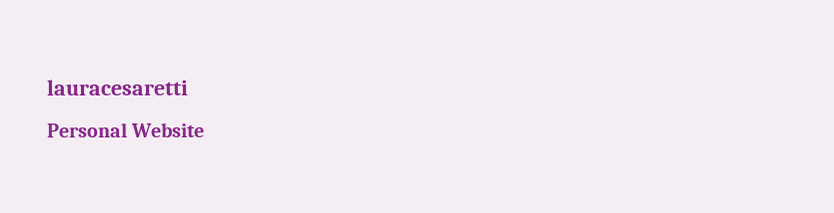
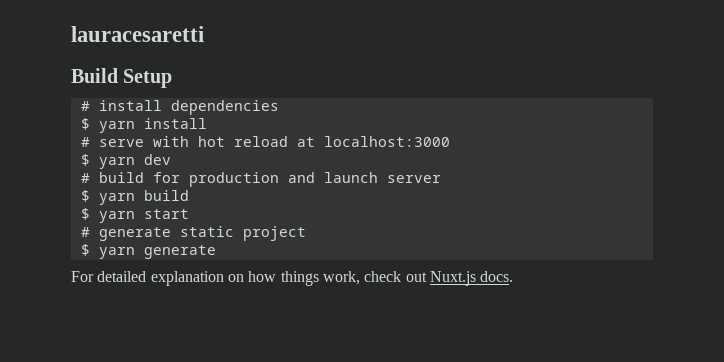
- Personal Website
+ Build Setup
+ # install dependencies
+ $ yarn install
+ # serve with hot reload at localhost:3000
+ $ yarn dev
+ # build for production and launch server
+ $ yarn build
+ $ yarn start
+ # generate static project
+ $ yarn generate
+ For detailed explanation on how things work, check out Nuxt.js docs.

